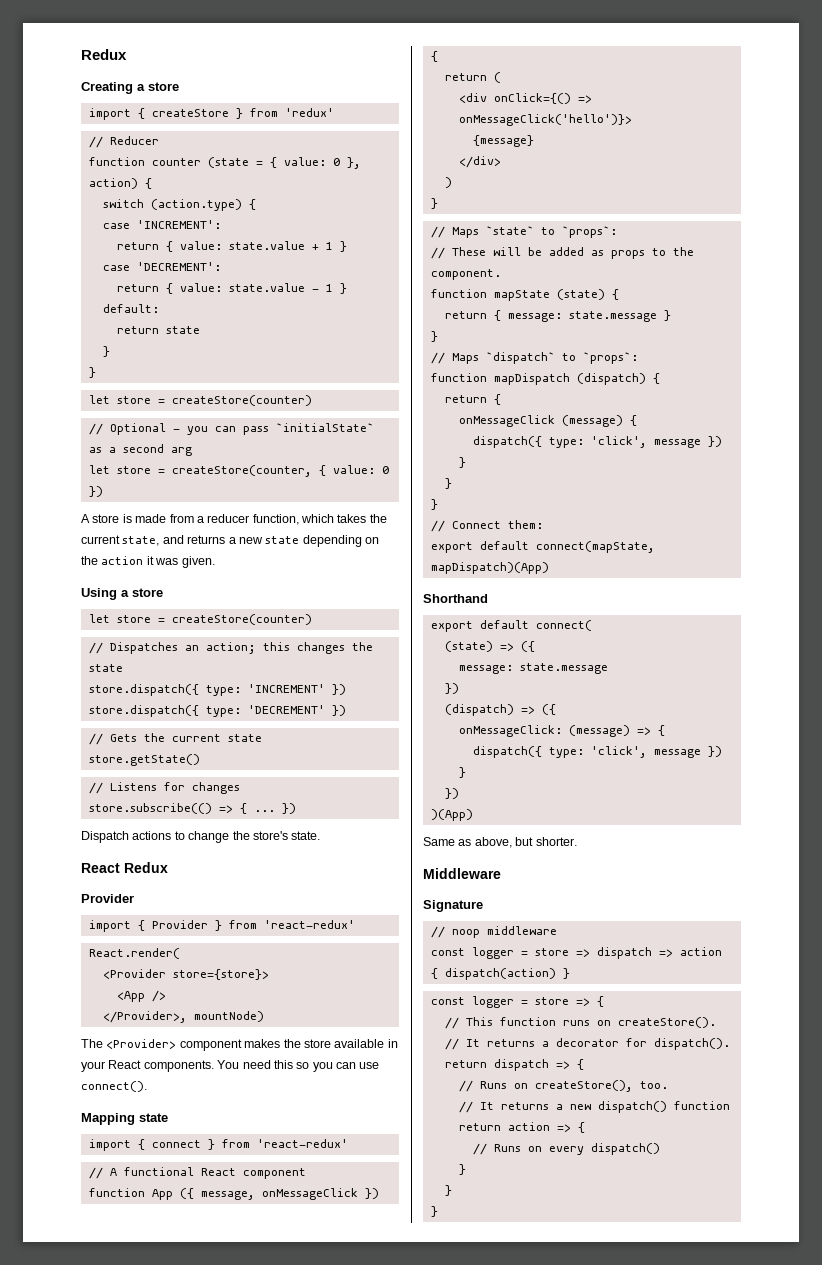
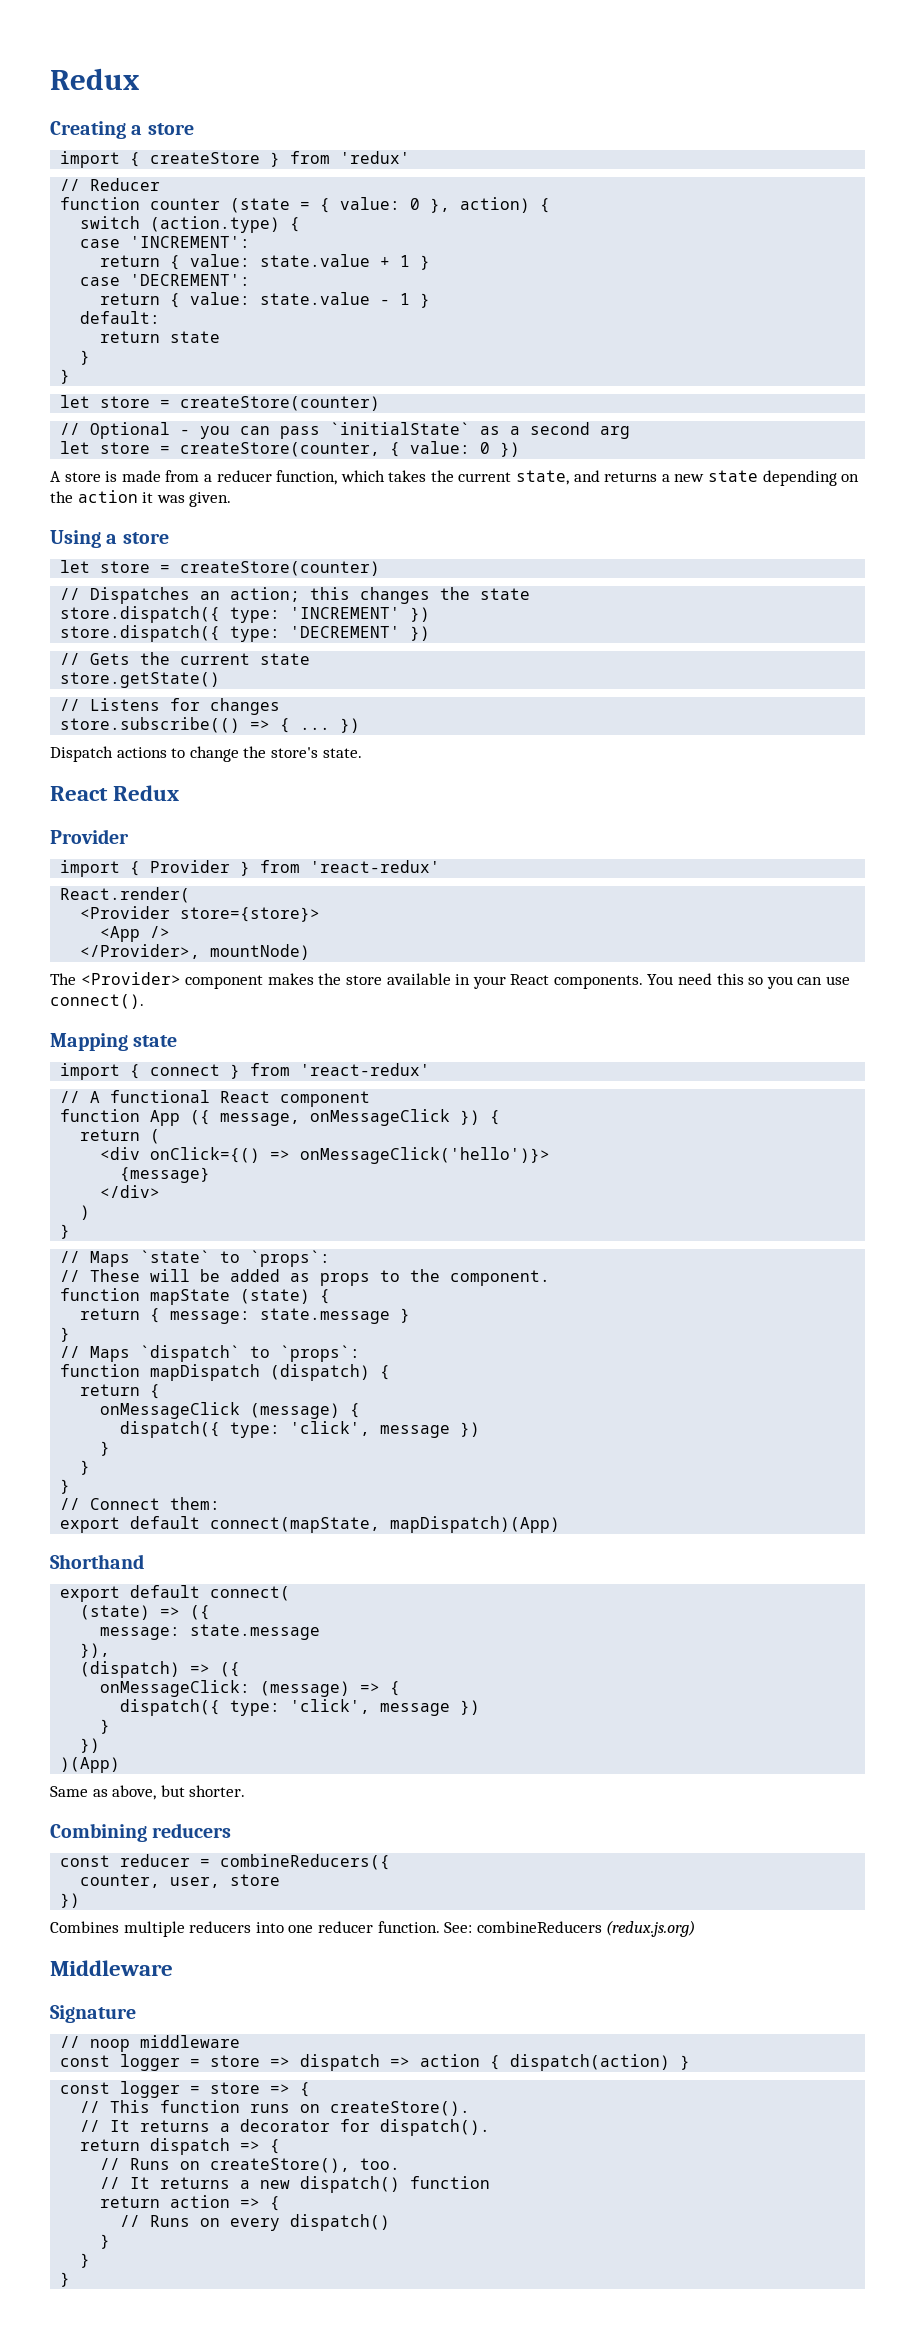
  (state) => ({
  message: state.message
- })
+ }),
+ Combining reducers
+ const reducer = combineReducers({
+ counter, user, store
+ })
+ Combines multiple reducers into one reducer function. See: combineReducers (redux.js.org)

